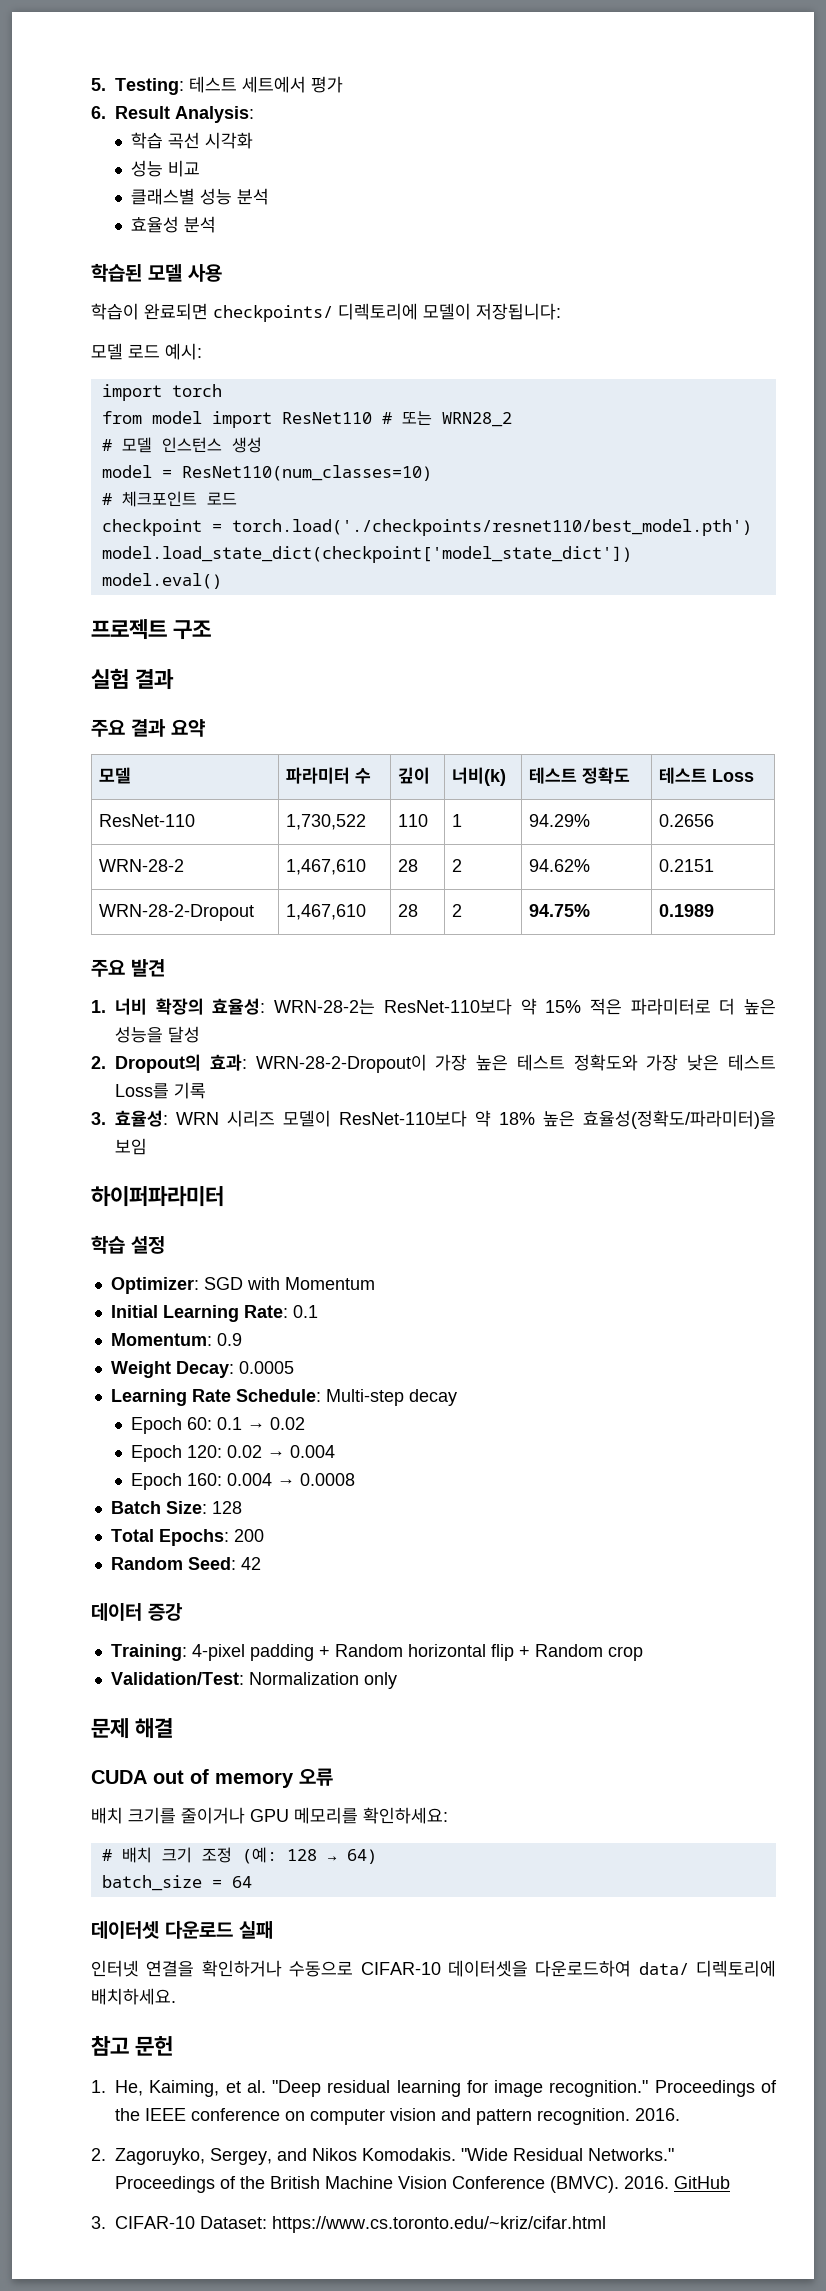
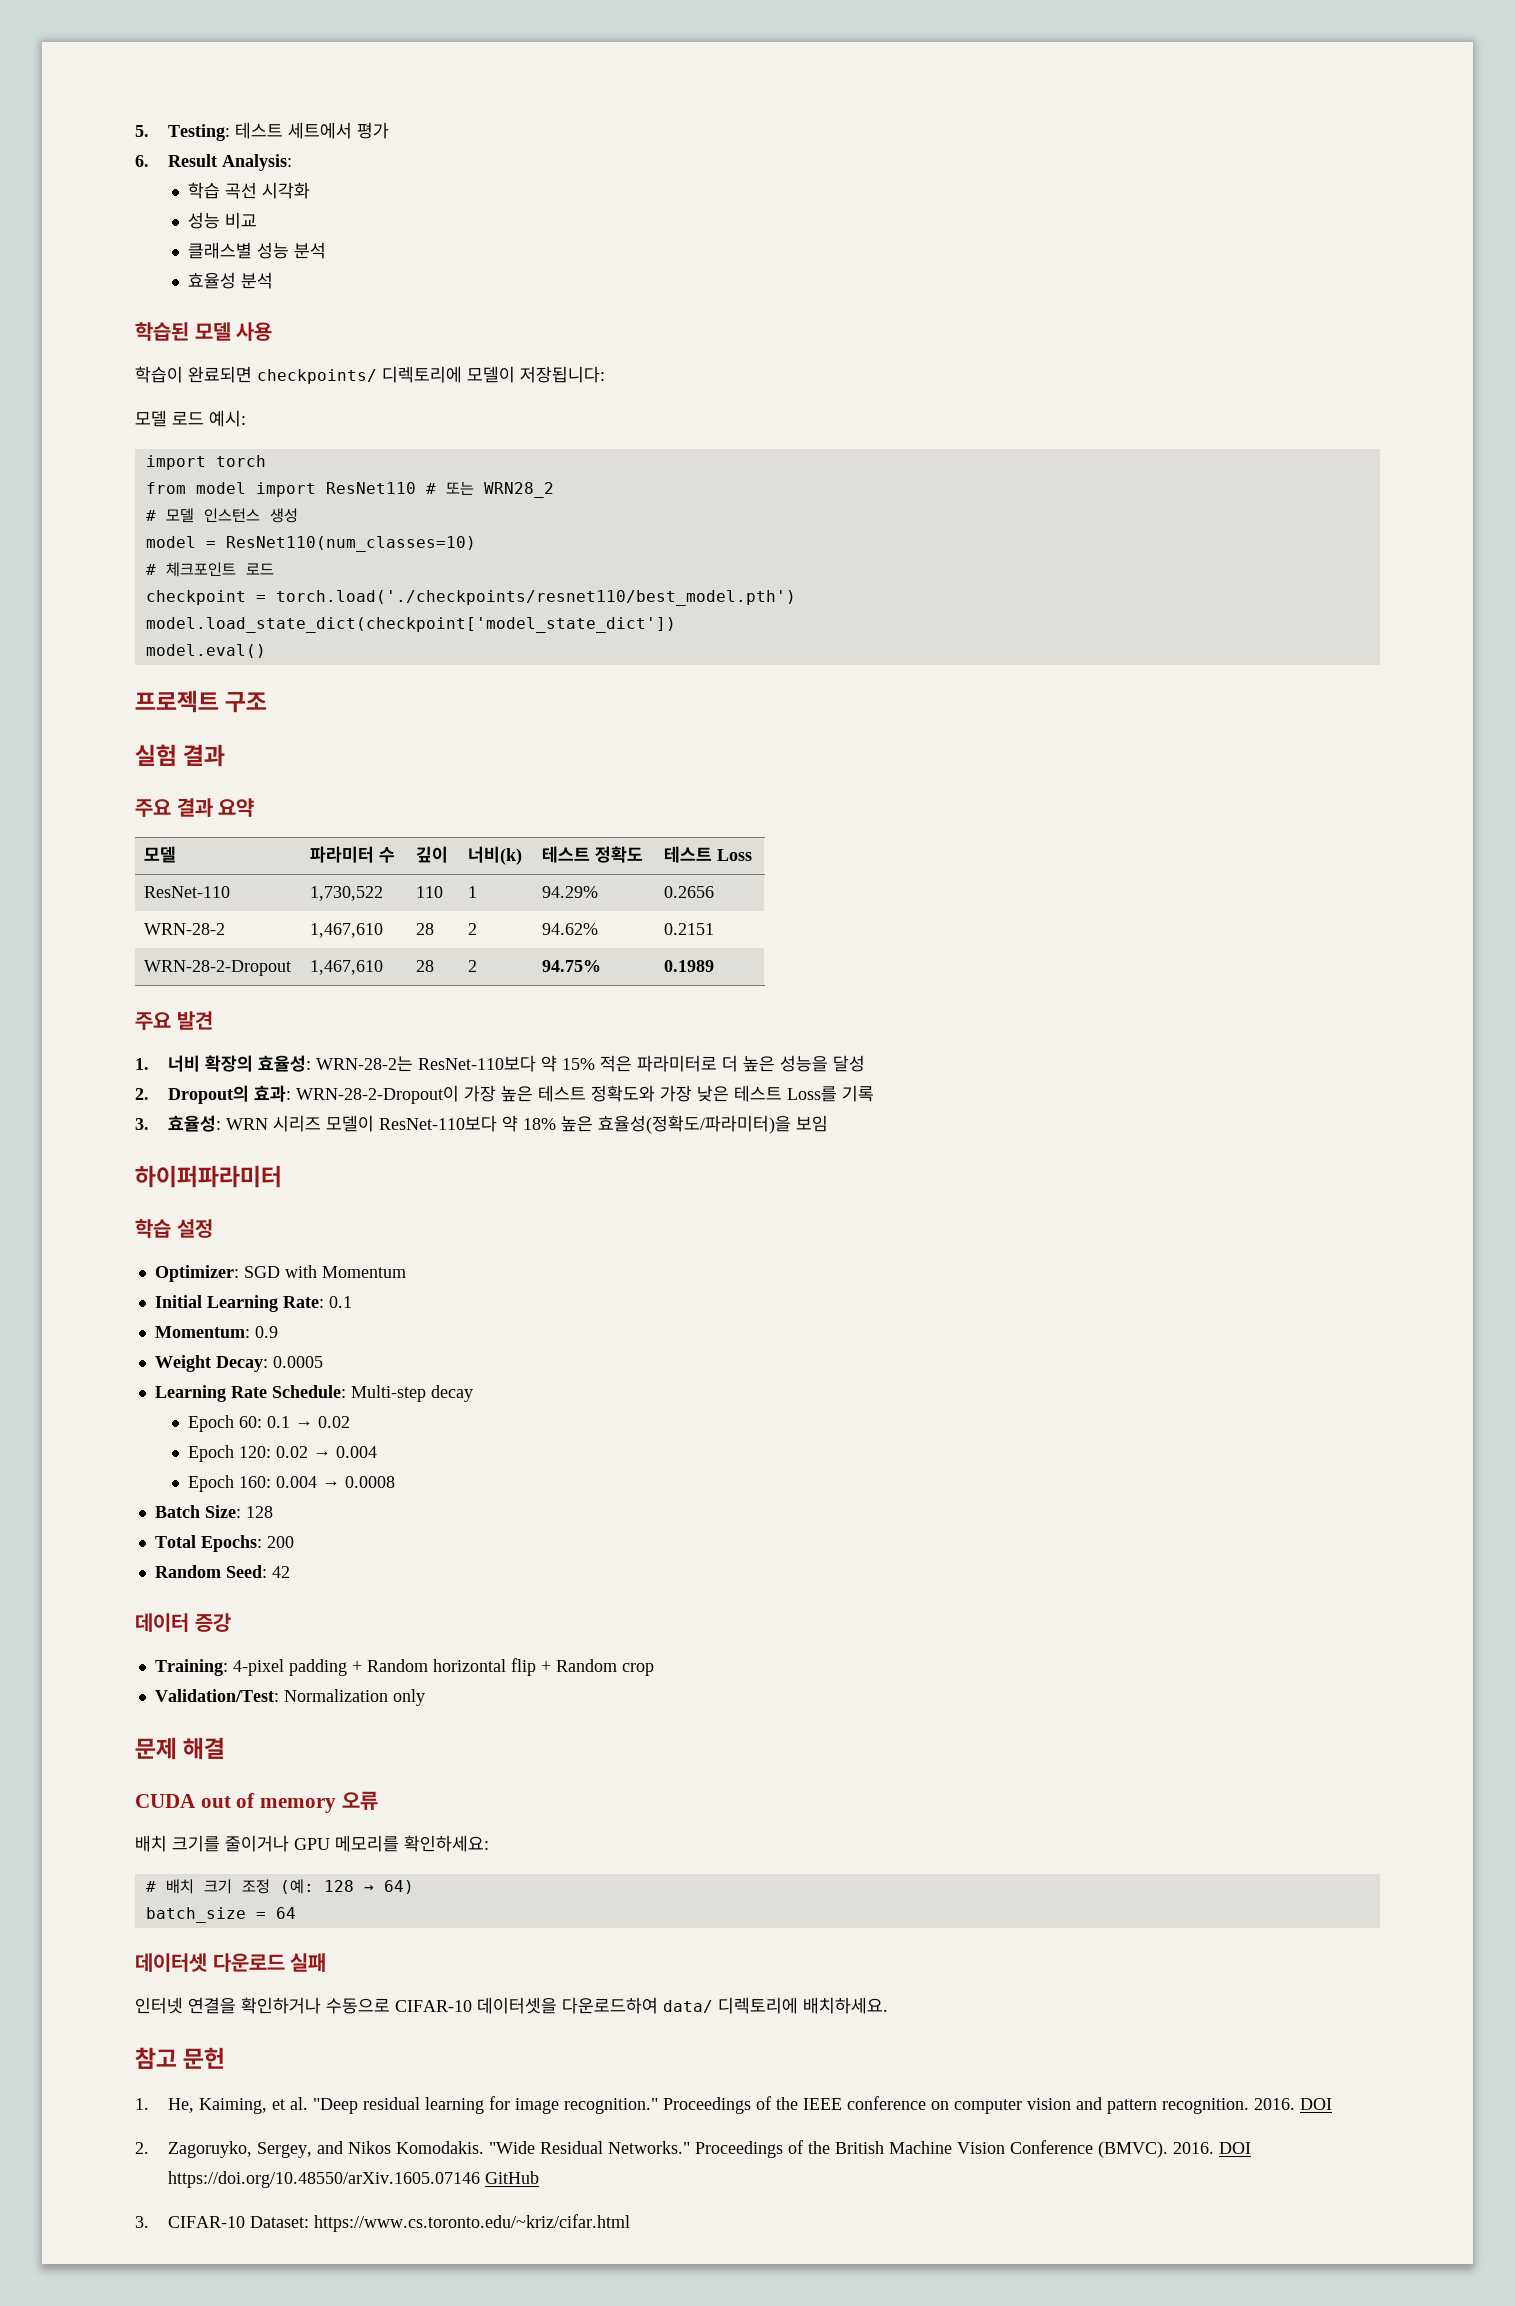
- Proceedings of the IEEE conference on computer vision and pattern recognition. 2016.
+ Proceedings of the IEEE conference on computer vision and pattern recognition. 2016. DOI
- GitHub
+ DOI https://doi.org/10.48550/arXiv.1605.07146 GitHub

